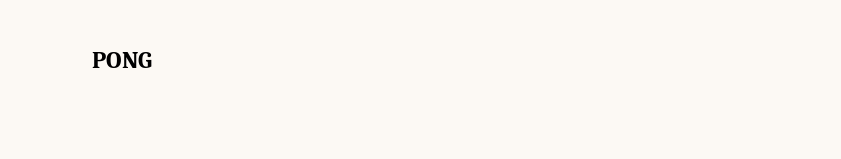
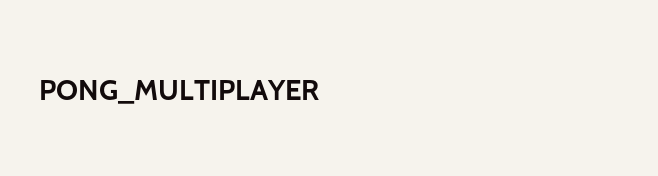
- PONG
+ PONG_MULTIPLAYER

